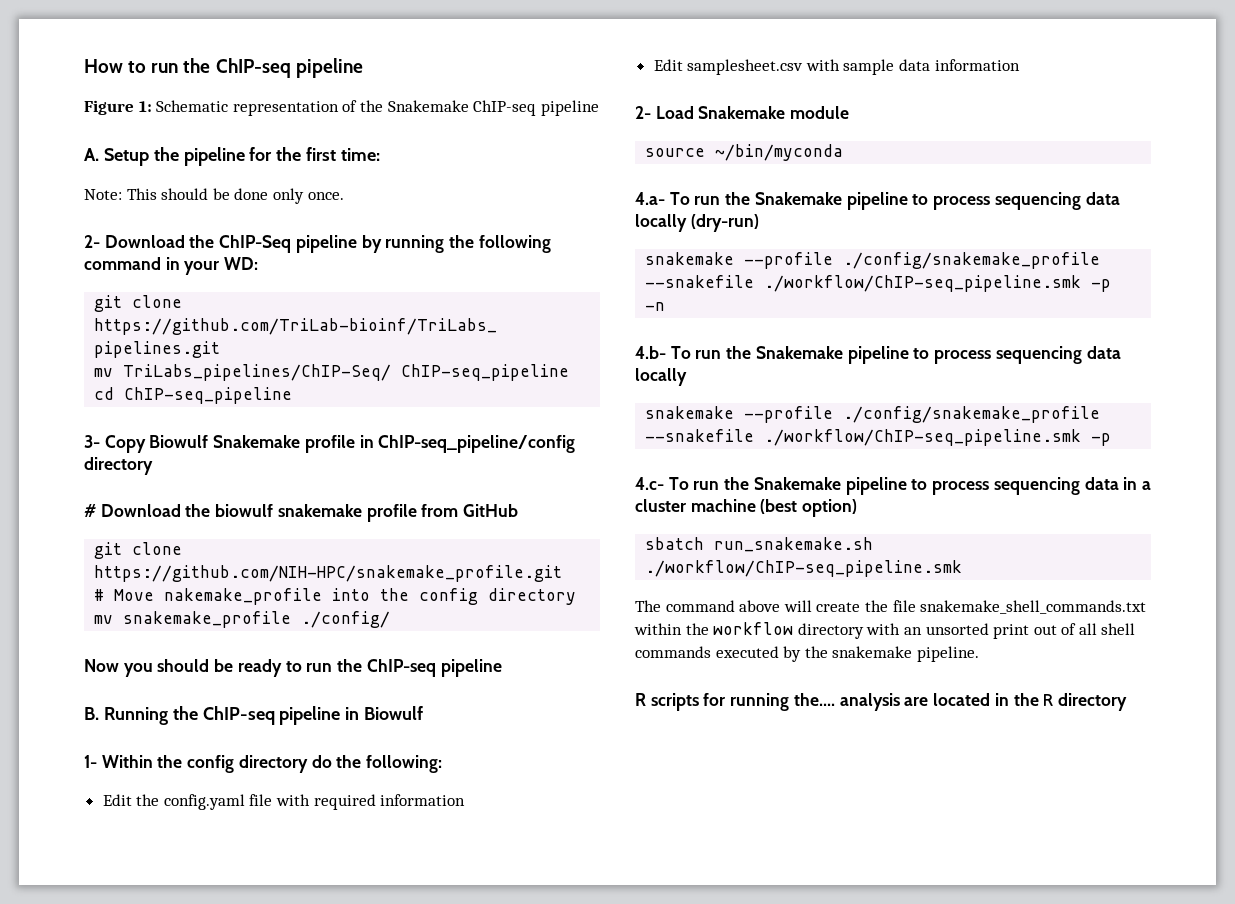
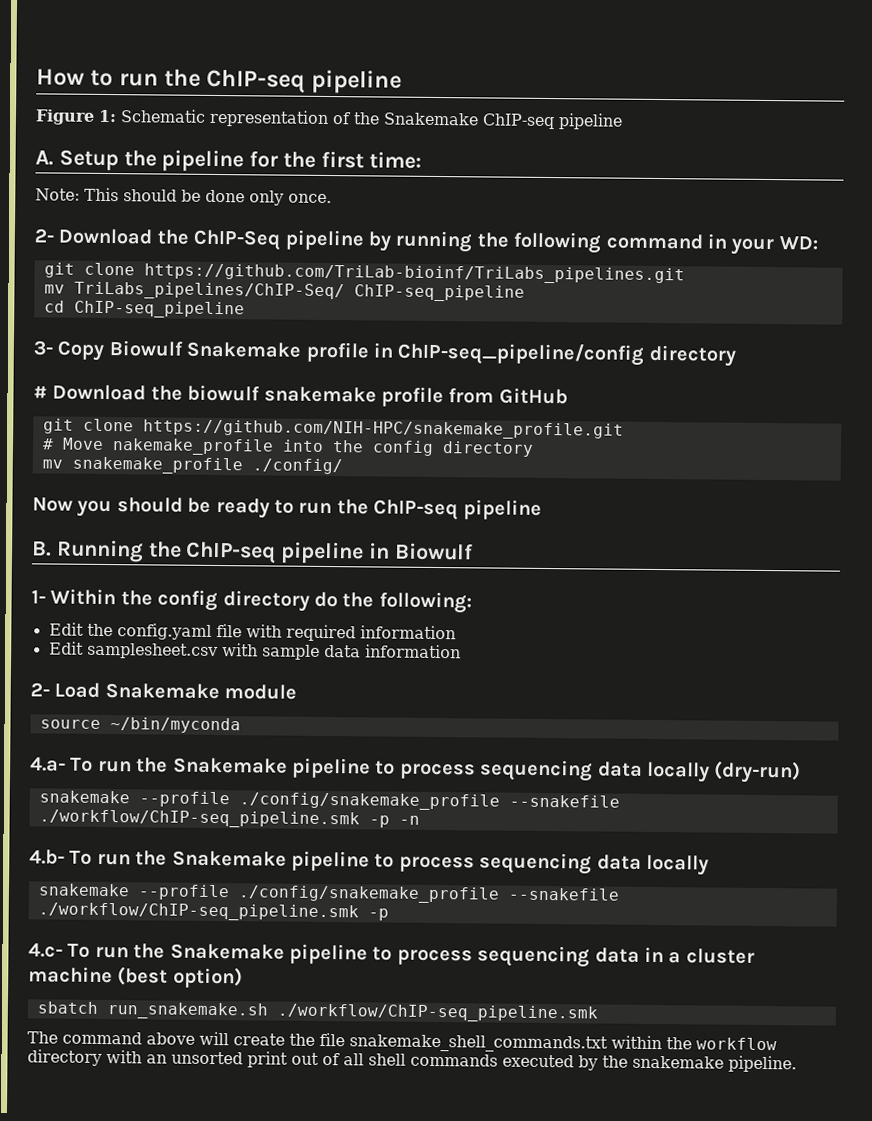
- R scripts for running the.... analysis are located in the R directory

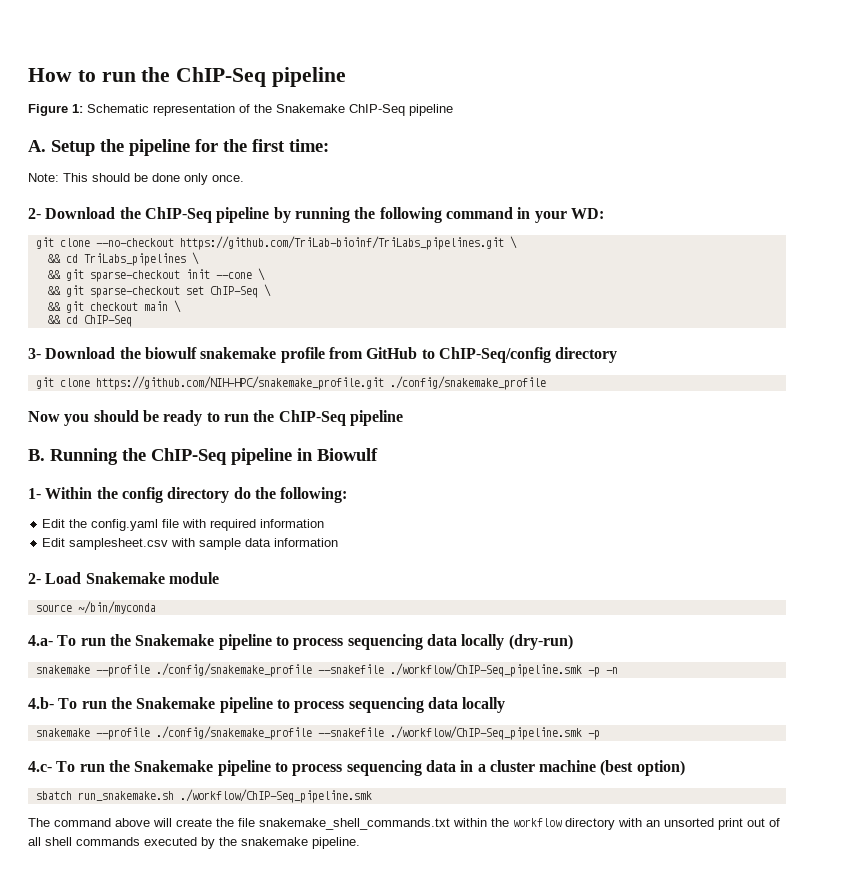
- How to run the ChIP-seq pipeline
+ How to run the ChIP-Seq pipeline
- Figure 1: Schematic representation of the Snakemake ChIP-seq pipeline
+ Figure 1: Schematic representation of the Snakemake ChIP-Seq pipeline
- git clone https://github.com/TriLab-bioinf/TriLabs_pipelines.git
- mv TriLabs_pipelines/ChIP-Seq/ ChIP-seq_pipeline
- cd ChIP-seq_pipeline
- 3- Copy Biowulf Snakemake profile in ChIP-seq_pipeline/config directory
- # Download the biowulf snakemake profile from GitHub
+ git clone --no-checkout https://github.com/TriLab-bioinf/TriLabs_pipelines.git \
+ && cd TriLabs_pipelines \
+ && git sparse-checkout init --cone \
+ && git sparse-checkout set ChIP-Seq \
+ && git checkout main \
+ && cd ChIP-Seq
+ 3- Download the biowulf snakemake profile from GitHub to ChIP-Seq/config directory
- git clone https://github.com/NIH-HPC/snakemake_profile.git
- # Move nakemake_profile into the config directory
- mv snakemake_profile ./config/
+ git clone https://github.com/NIH-HPC/snakemake_profile.git ./config/snakemake_profile
- Now you should be ready to run the ChIP-seq pipeline
+ Now you should be ready to run the ChIP-Seq pipeline
- B. Running the ChIP-seq pipeline in Biowulf
+ B. Running the ChIP-Seq pipeline in Biowulf
- snakemake --profile ./config/snakemake_profile --snakefile ./workflow/ChIP-seq_pipeline.smk -p -n
+ snakemake --profile ./config/snakemake_profile --snakefile ./workflow/ChIP-Seq_pipeline.smk -p -n
  4.b- To run the Snakemake pipeline to process sequencing data locally
- snakemake --profile ./config/snakemake_profile --snakefile ./workflow/ChIP-seq_pipeline.smk -p
+ snakemake --profile ./config/snakemake_profile --snakefile ./workflow/ChIP-Seq_pipeline.smk -p
- sbatch run_snakemake.sh ./workflow/ChIP-seq_pipeline.smk
+ sbatch run_snakemake.sh ./workflow/ChIP-Seq_pipeline.smk

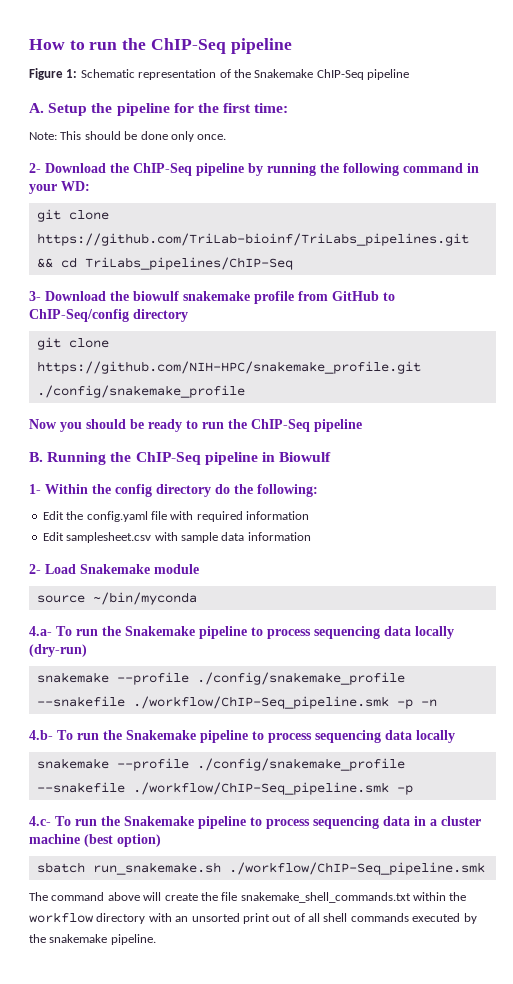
- git clone --no-checkout https://github.com/TriLab-bioinf/TriLabs_pipelines.git \
- && cd TriLabs_pipelines \
- && git sparse-checkout init --cone \
- && git sparse-checkout set ChIP-Seq \
- && git checkout main \
- && cd ChIP-Seq
+ git clone https://github.com/TriLab-bioinf/TriLabs_pipelines.git && cd TriLabs_pipelines/ChIP-Seq

